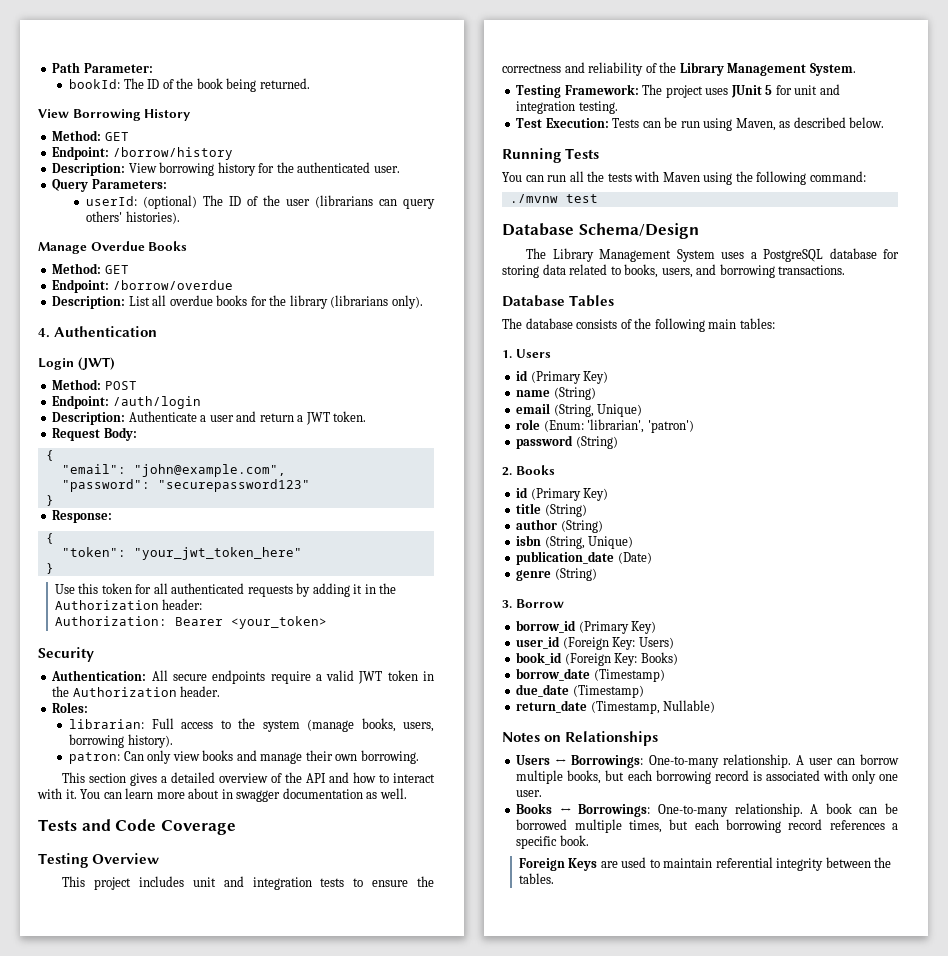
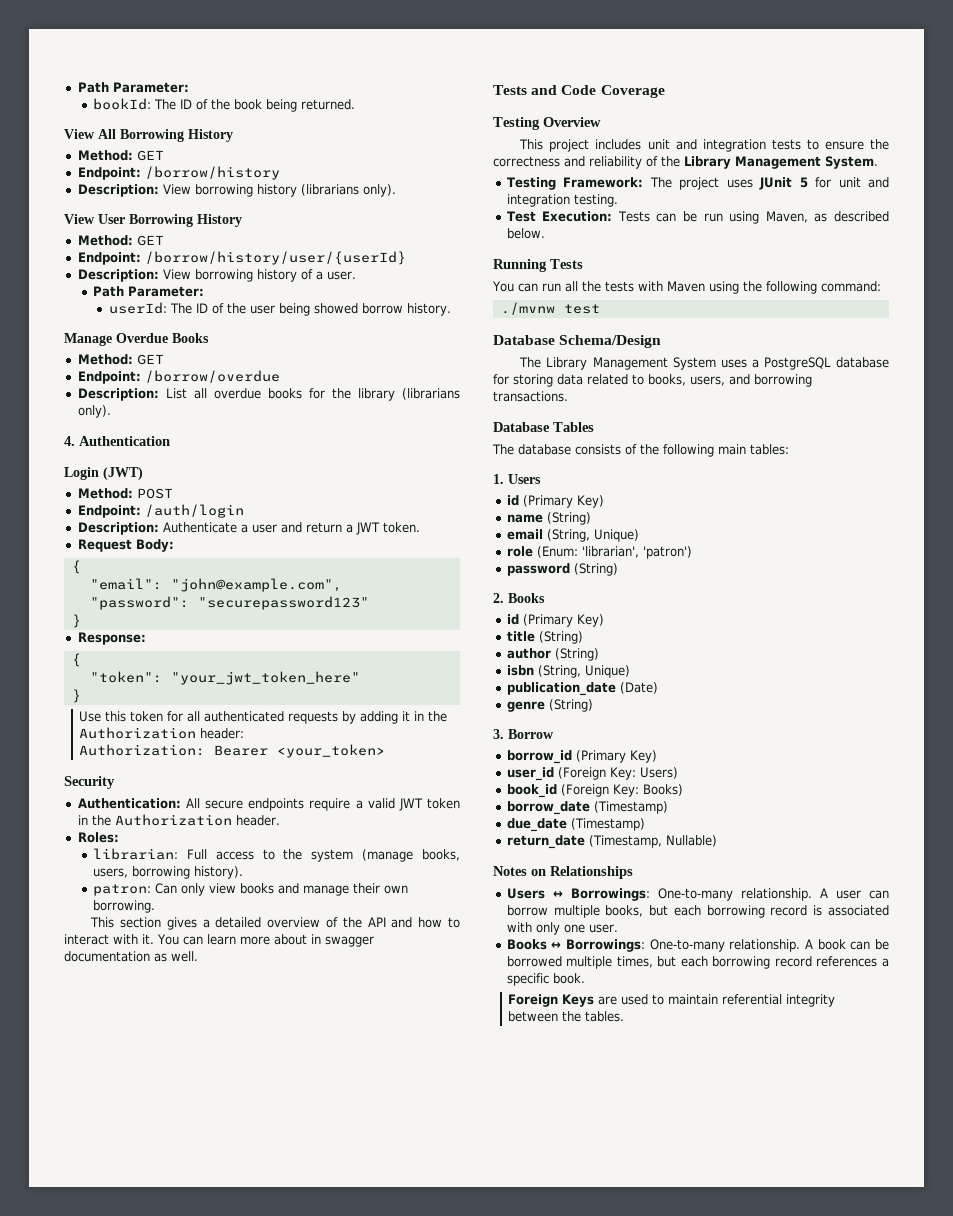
- View Borrowing History
+ View All Borrowing History
- Description: View borrowing history for the authenticated user.
- Query Parameters:
+ Description: View borrowing history (librarians only).
+ View User Borrowing History
+ Method: GET
+ Endpoint: /borrow/history/user/{userId}
+ Description: View borrowing history of a user.
+ Path Parameter:
- userId: (optional) The ID of the user (librarians can query others' histories).
+ userId: The ID of the user being showed borrow history.

